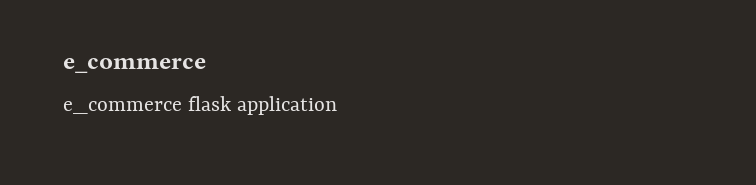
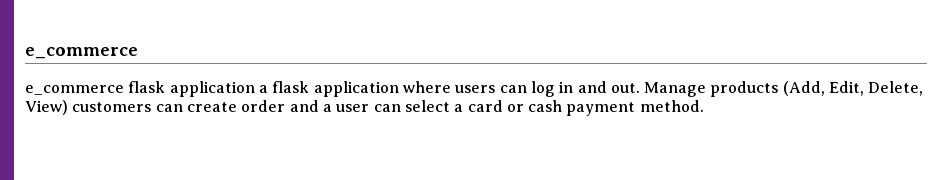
- e_commerce flask application
+ e_commerce flask application a flask application where users can log in and out. Manage products (Add, Edit, Delete, View) customers can create order and a user can select a card or cash payment method.

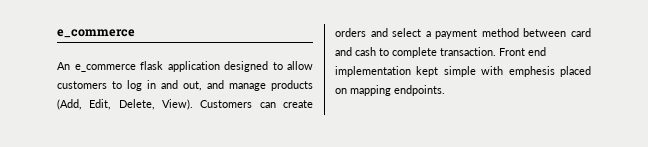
- e_commerce flask application a flask application where users can log in and out. Manage products (Add, Edit, Delete, View) customers can create order and a user can select a card or cash payment method.
+ An e_commerce flask application designed to allow customers to log in and out, and manage products (Add, Edit, Delete, View). Customers can create orders and select a payment method between card and cash to complete transaction. Front end implementation kept simple with emphesis placed on mapping endpoints.

